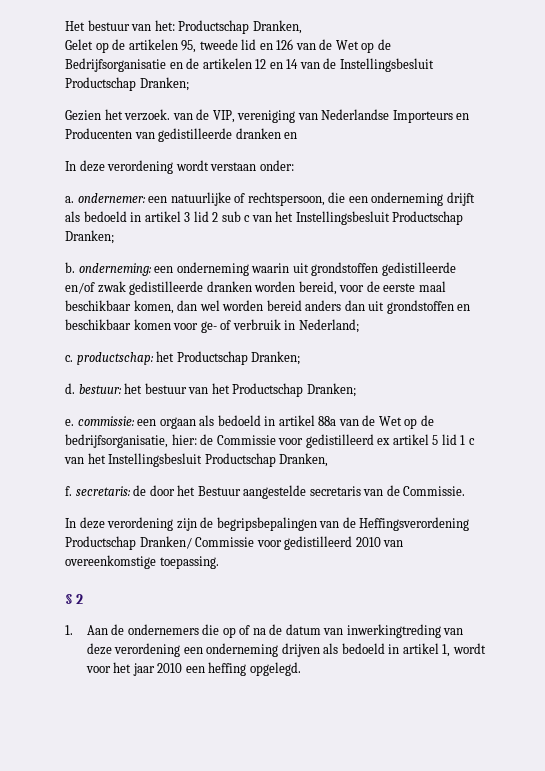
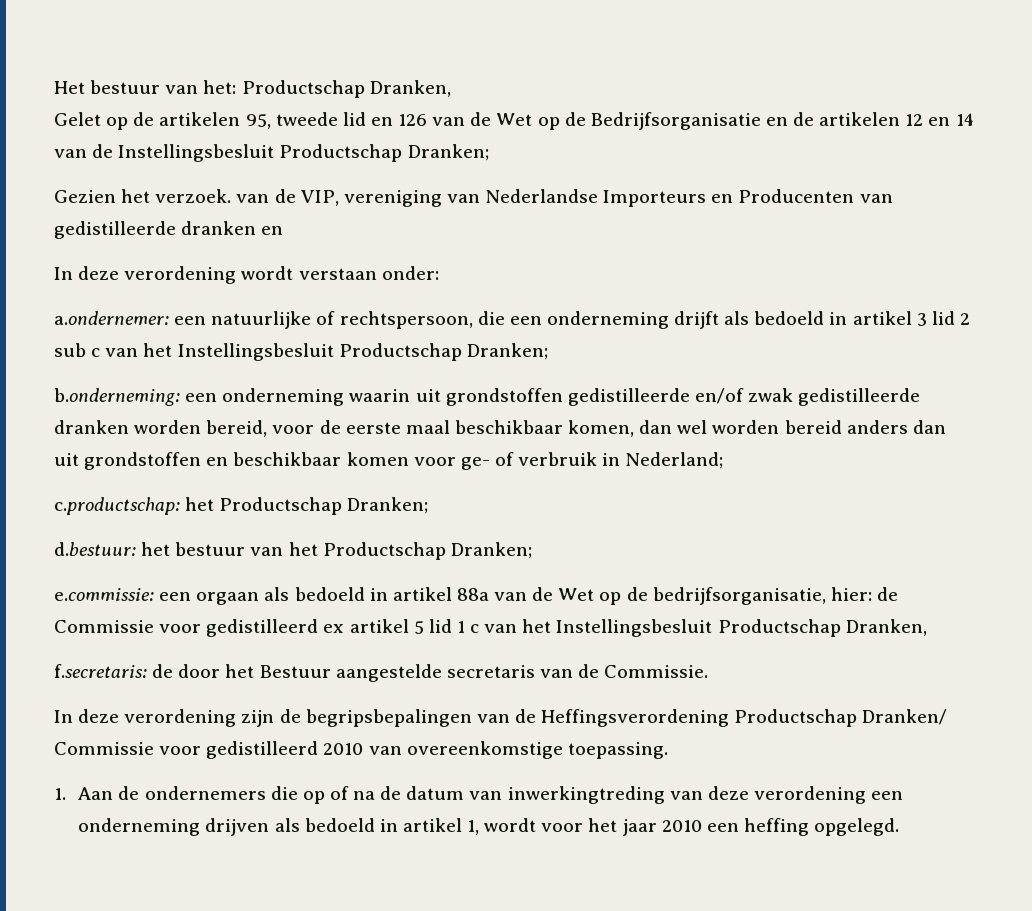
- a. ondernemer: een natuurlijke of rechtspersoon, die een onderneming drijft als bedoeld in artikel 3 lid 2 sub c van het Instellingsbesluit Productschap Dranken;
+ a.ondernemer: een natuurlijke of rechtspersoon, die een onderneming drijft als bedoeld in artikel 3 lid 2 sub c van het Instellingsbesluit Productschap Dranken;
- b. onderneming: een onderneming waarin uit grondstoffen gedistilleerde en/of zwak gedistilleerde dranken worden bereid, voor de eerste maal beschikbaar komen, dan wel worden bereid anders dan uit grondstoffen en beschikbaar komen voor ge- of verbruik in Nederland;
+ b.onderneming: een onderneming waarin uit grondstoffen gedistilleerde en/of zwak gedistilleerde dranken worden bereid, voor de eerste maal beschikbaar komen, dan wel worden bereid anders dan uit grondstoffen en beschikbaar komen voor ge- of verbruik in Nederland;
- c. productschap: het Productschap Dranken;
- d. bestuur: het bestuur van het Productschap Dranken;
+ c.productschap: het Productschap Dranken;
+ d.bestuur: het bestuur van het Productschap Dranken;
- e. commissie: een orgaan als bedoeld in artikel 88a van de Wet op de bedrijfsorganisatie, hier: de Commissie voor gedistilleerd ex artikel 5 lid 1 c van het Instellingsbesluit Productschap Dranken,
+ e.commissie: een orgaan als bedoeld in artikel 88a van de Wet op de bedrijfsorganisatie, hier: de Commissie voor gedistilleerd ex artikel 5 lid 1 c van het Instellingsbesluit Productschap Dranken,
- f. secretaris: de door het Bestuur aangestelde secretaris van de Commissie.
+ f.secretaris: de door het Bestuur aangestelde secretaris van de Commissie.
- § 2

